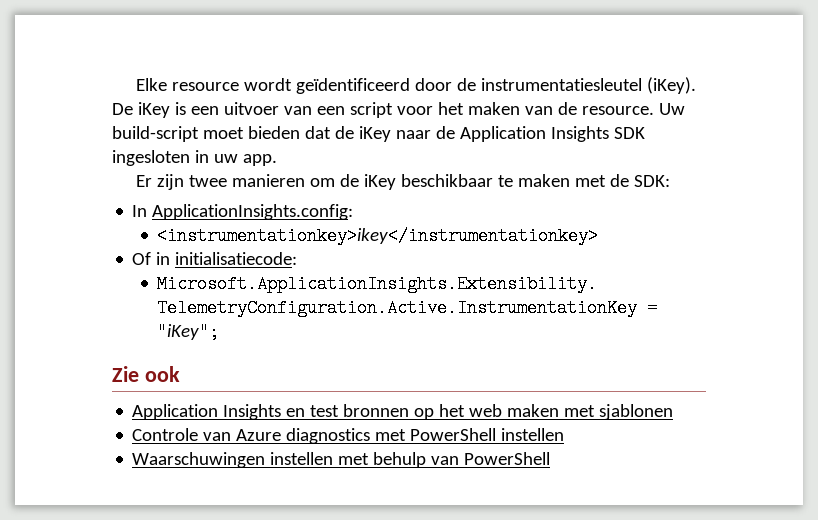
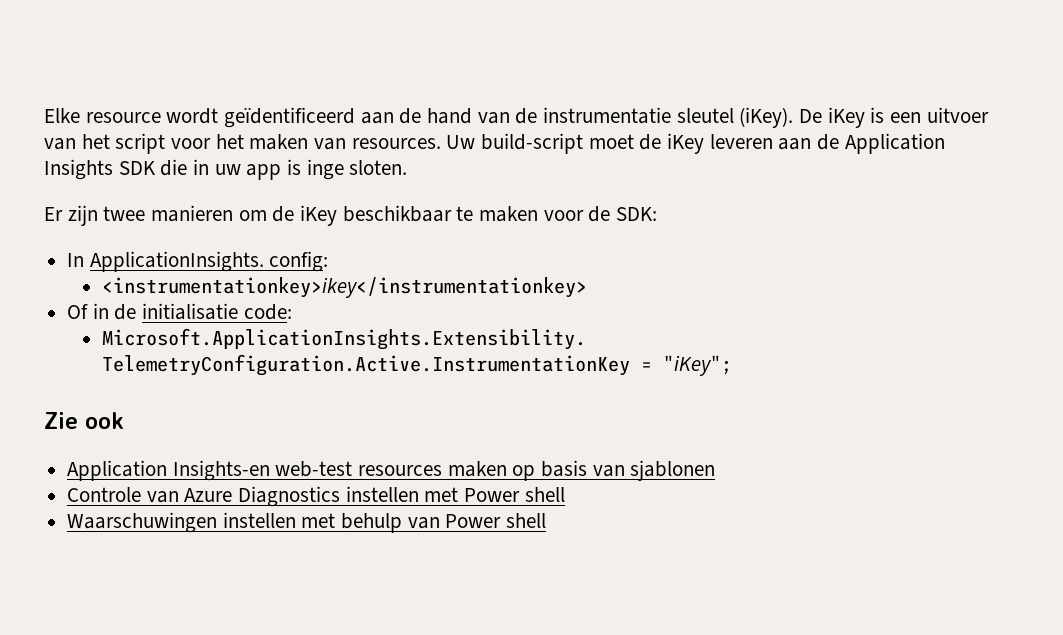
- Elke resource wordt geïdentificeerd door de instrumentatiesleutel (iKey).
+ Elke resource wordt geïdentificeerd aan de hand van de instrumentatie sleutel (iKey).
- De iKey is een uitvoer van een script voor het maken van de resource.
+ De iKey is een uitvoer van het script voor het maken van resources.
- Uw build-script moet bieden dat de iKey naar de Application Insights SDK ingesloten in uw app.
+ Uw build-script moet de iKey leveren aan de Application Insights SDK die in uw app is inge sloten.
- Er zijn twee manieren om de iKey beschikbaar te maken met de SDK:
+ Er zijn twee manieren om de iKey beschikbaar te maken voor de SDK:
- In ApplicationInsights.config:
+ In ApplicationInsights. config:
- Of in initialisatiecode:
+ Of in de initialisatie code:
- Application Insights en test bronnen op het web maken met sjablonen
+ Application Insights-en web-test resources maken op basis van sjablonen
- Controle van Azure diagnostics met PowerShell instellen
+ Controle van Azure Diagnostics instellen met Power shell
- Waarschuwingen instellen met behulp van PowerShell
+ Waarschuwingen instellen met behulp van Power shell

